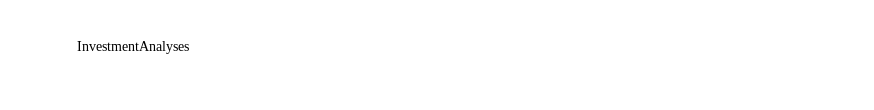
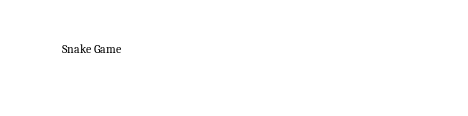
- InvestmentAnalyses
+ Snake Game

